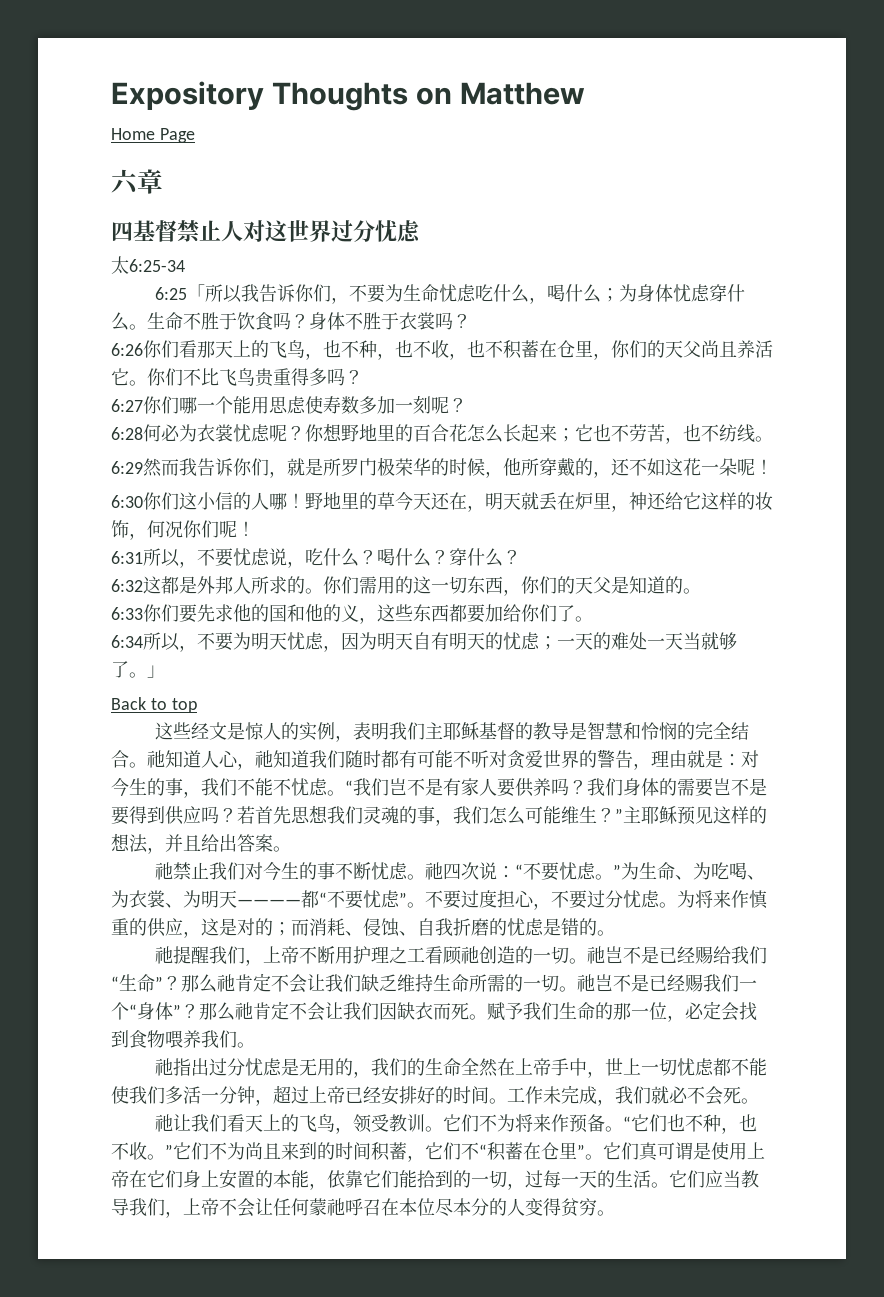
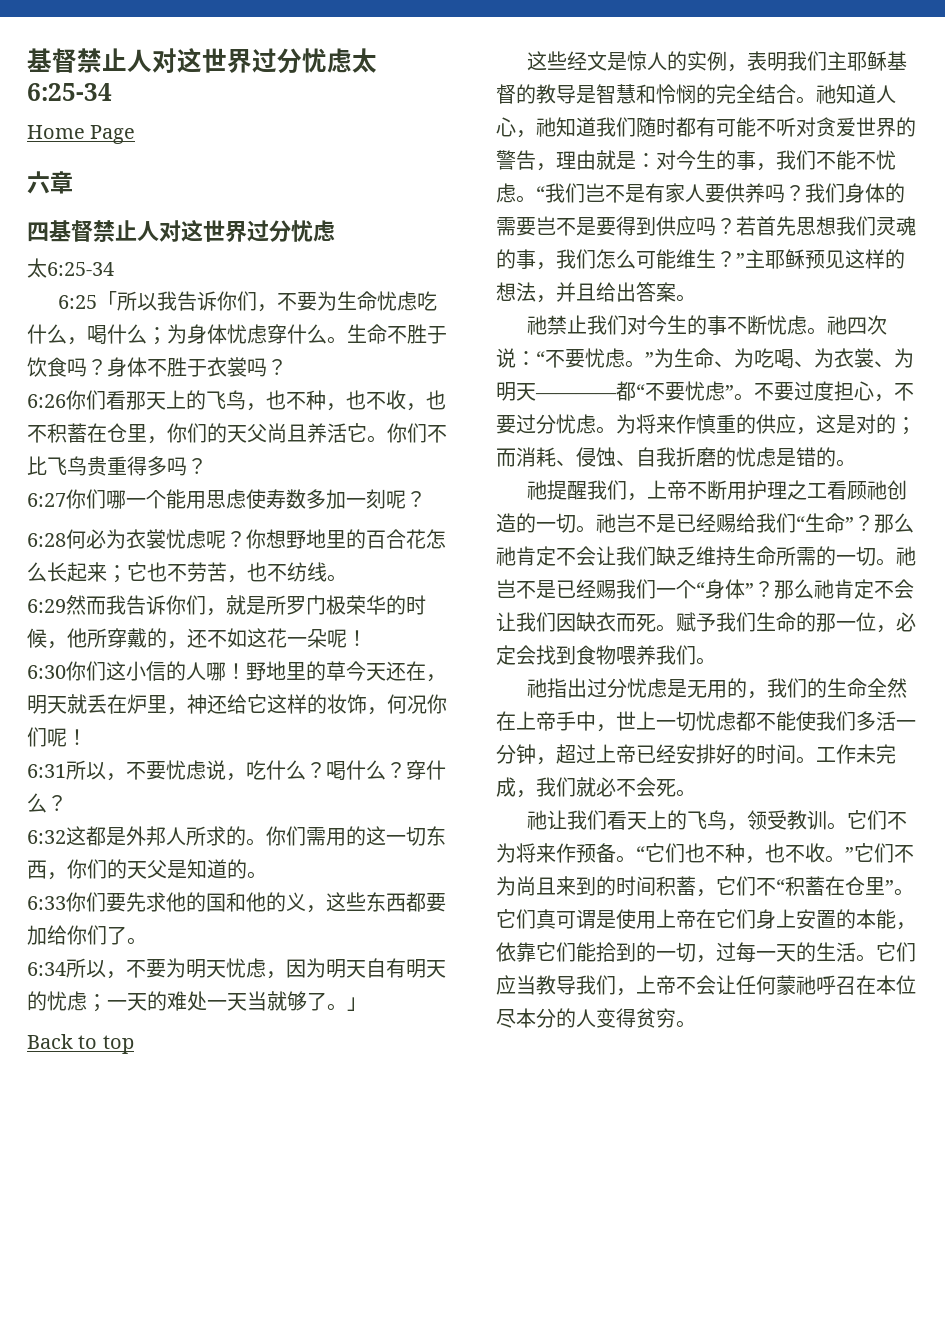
- Expository Thoughts on Matthew
+ 基督禁止人对这世界过分忧虑太6:25-34

